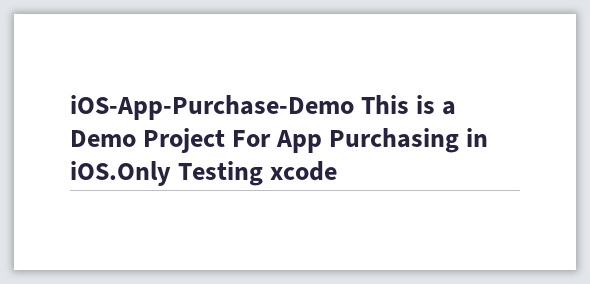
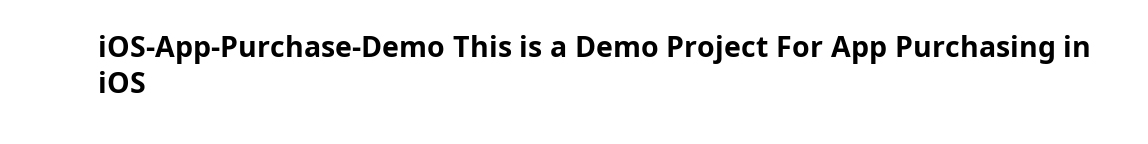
- iOS-App-Purchase-Demo This is a Demo Project For App Purchasing in iOS.Only Testing xcode
+ iOS-App-Purchase-Demo This is a Demo Project For App Purchasing in iOS

